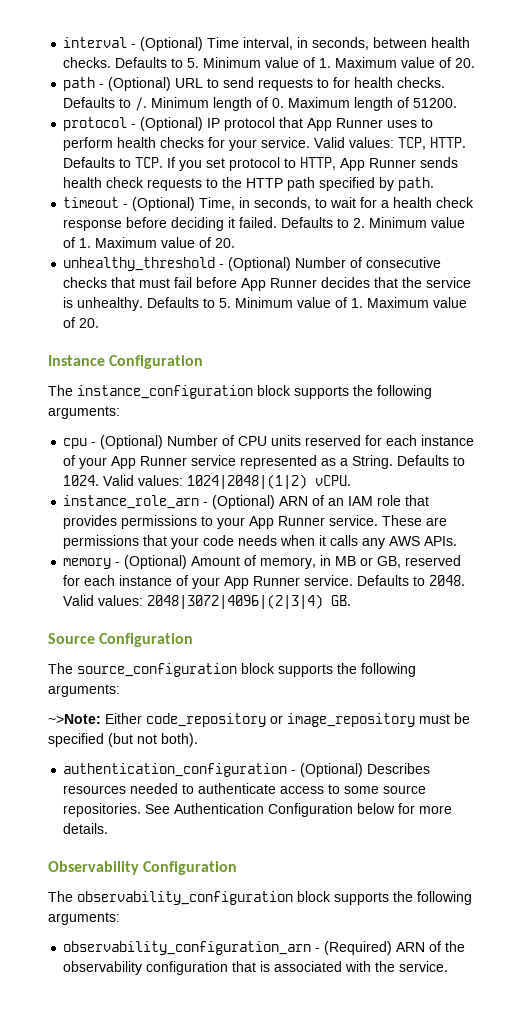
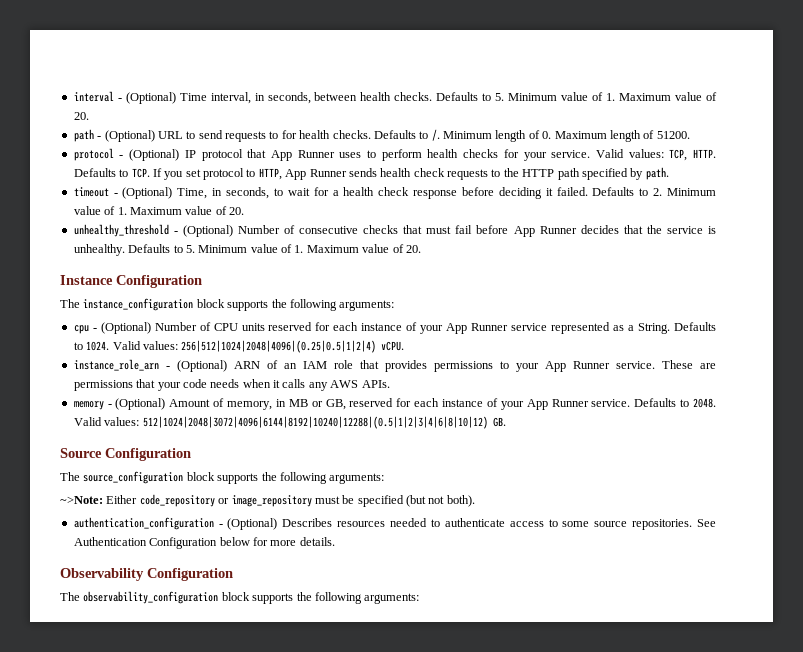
- Valid values: 1024|2048|(1|2) vCPU.
+ Valid values: 256|512|1024|2048|4096|(0.25|0.5|1|2|4) vCPU.
- Valid values: 2048|3072|4096|(2|3|4) GB.
+ Valid values: 512|1024|2048|3072|4096|6144|8192|10240|12288|(0.5|1|2|3|4|6|8|10|12) GB.
- observability_configuration_arn - (Required) ARN of the observability configuration that is associated with the service.

